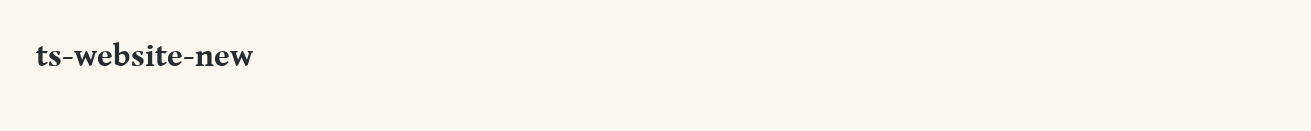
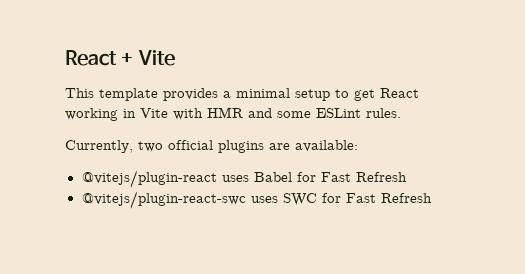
- ts-website-new
+ React + Vite
+ This template provides a minimal setup to get React working in Vite with HMR and some ESLint rules.
+ Currently, two official plugins are available:
+ @vitejs/plugin-react uses Babel for Fast Refresh
+ @vitejs/plugin-react-swc uses SWC for Fast Refresh

